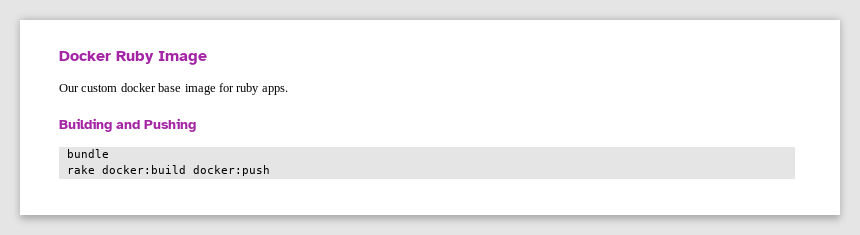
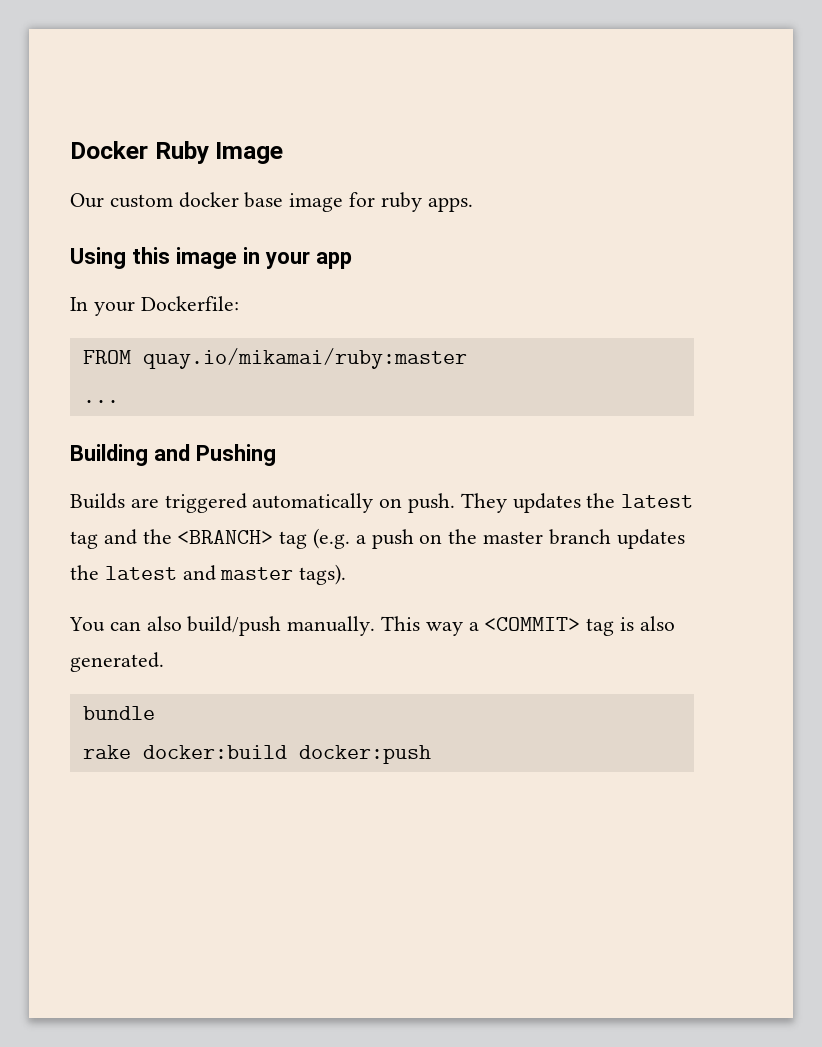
+ Using this image in your app
+ In your Dockerfile:
+ FROM quay.io/mikamai/ruby:master
+ ...
  Building and Pushing
+ Builds are triggered automatically on push. They updates the latest tag and the <BRANCH> tag (e.g. a push on the master branch updates the latest and master tags).
+ You can also build/push manually. This way a <COMMIT> tag is also generated.

